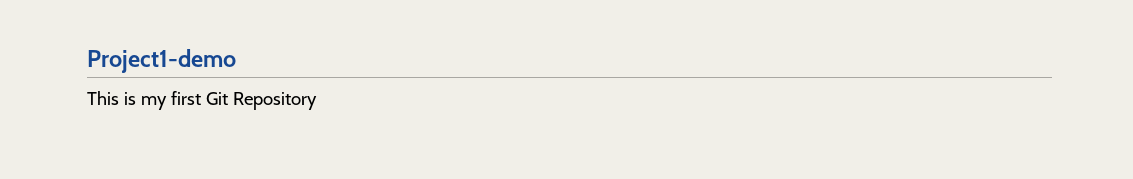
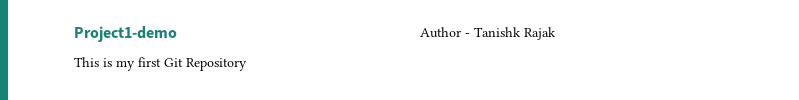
+ Author - Tanishk Rajak

